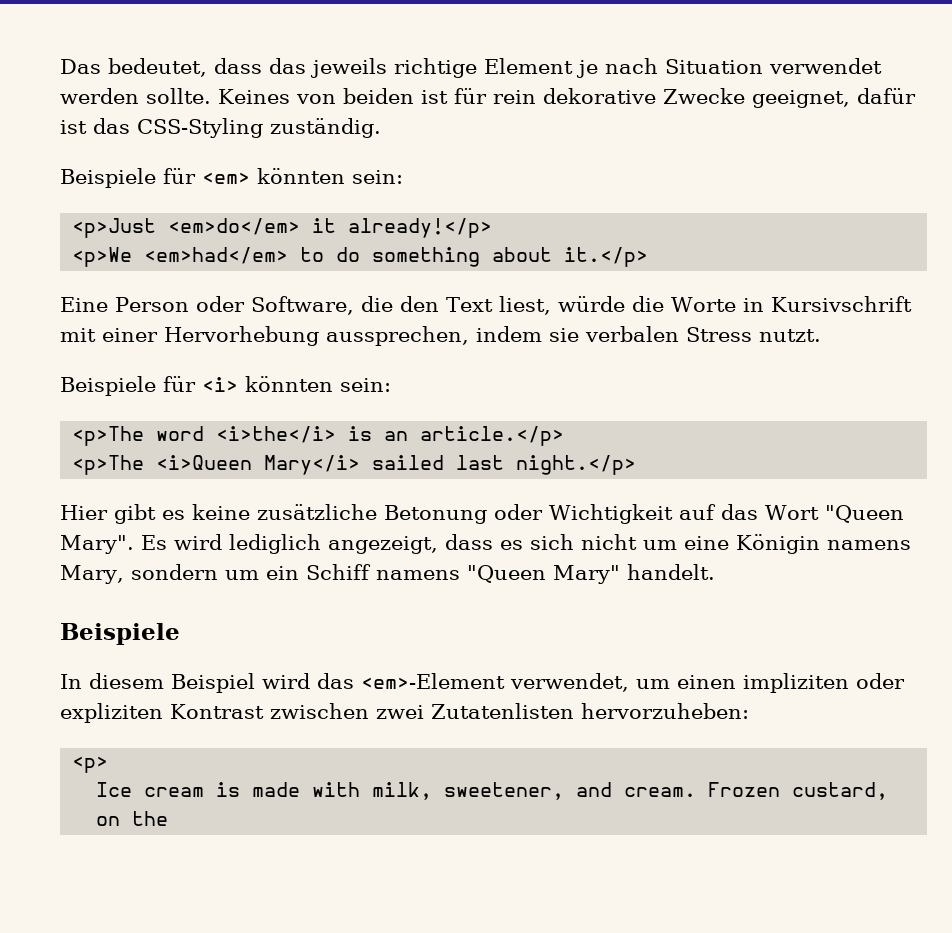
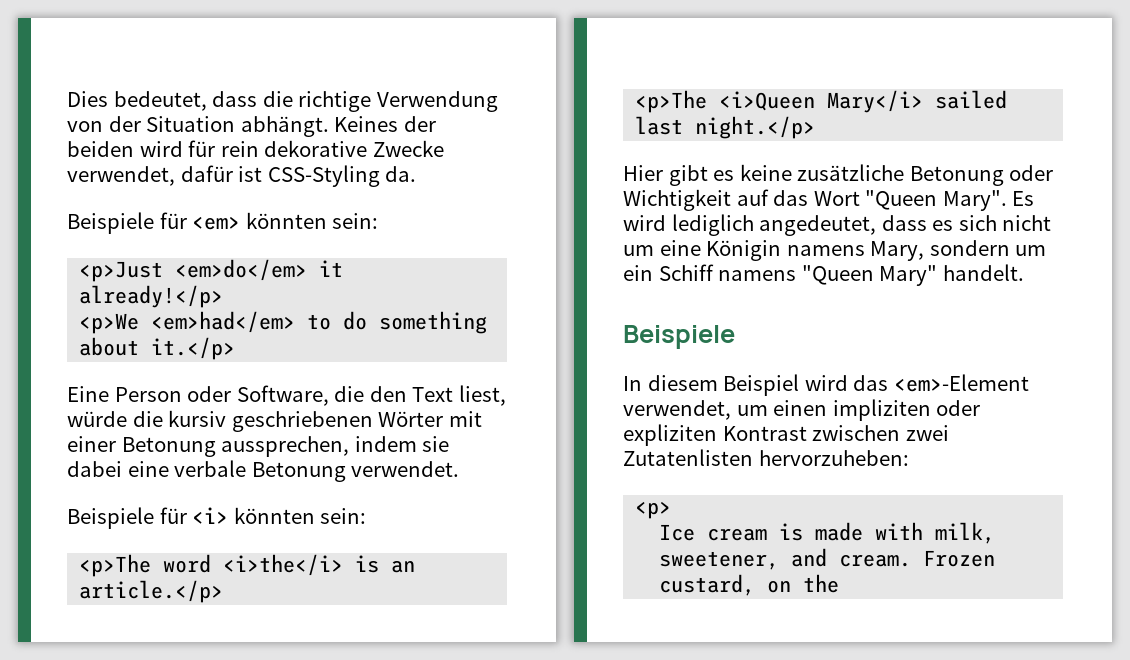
- Das bedeutet, dass das jeweils richtige Element je nach Situation verwendet werden sollte. Keines von beiden ist für rein dekorative Zwecke geeignet, dafür ist das CSS-Styling zuständig.
+ Dies bedeutet, dass die richtige Verwendung von der Situation abhängt. Keines der beiden wird für rein dekorative Zwecke verwendet, dafür ist CSS-Styling da.
- Eine Person oder Software, die den Text liest, würde die Worte in Kursivschrift mit einer Hervorhebung aussprechen, indem sie verbalen Stress nutzt.
+ Eine Person oder Software, die den Text liest, würde die kursiv geschriebenen Wörter mit einer Betonung aussprechen, indem sie dabei eine verbale Betonung verwendet.
- Es wird lediglich angezeigt, dass es sich nicht um eine Königin namens Mary, sondern um ein Schiff namens "Queen Mary" handelt.
+ Es wird lediglich angedeutet, dass es sich nicht um eine Königin namens Mary, sondern um ein Schiff namens "Queen Mary" handelt.

